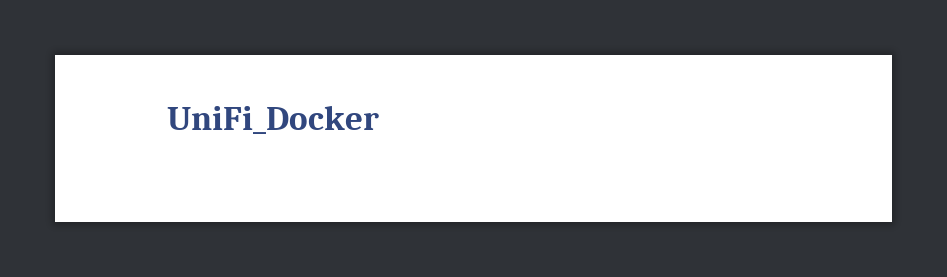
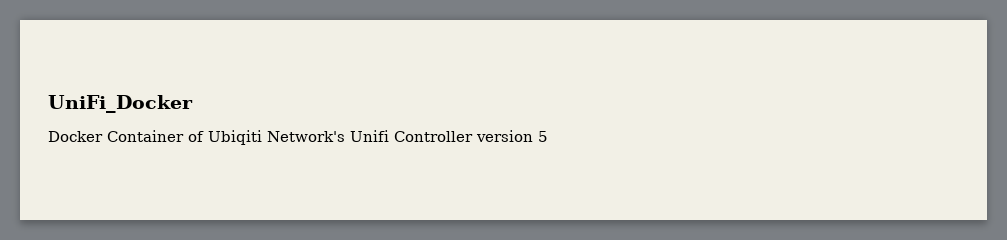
+ Docker Container of Ubiqiti Network's Unifi Controller version 5

